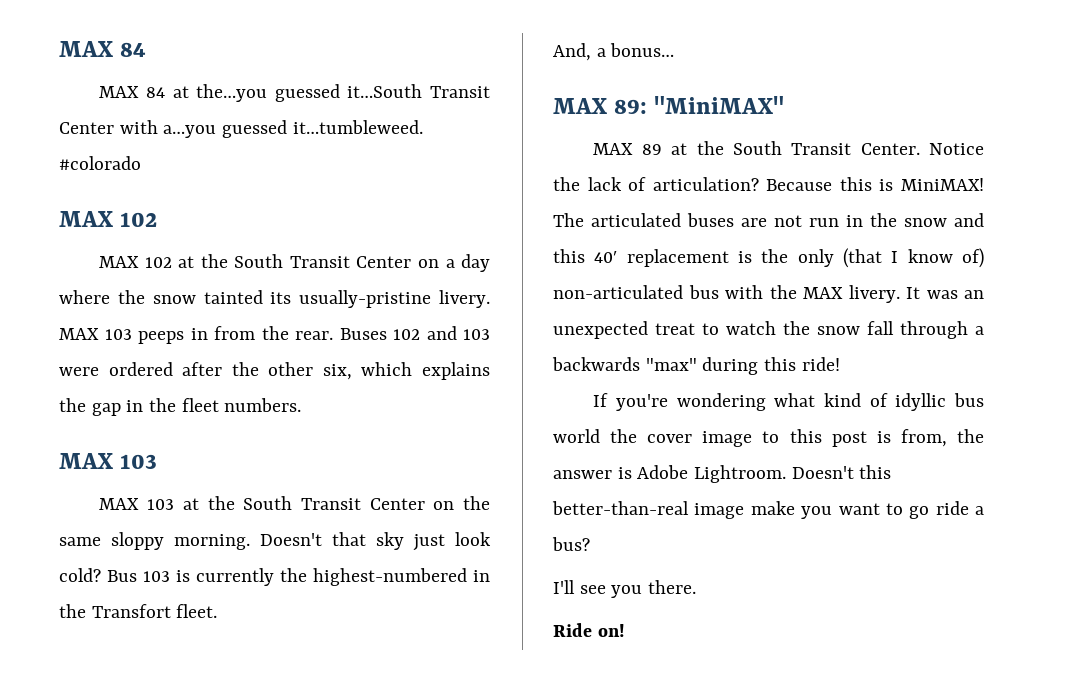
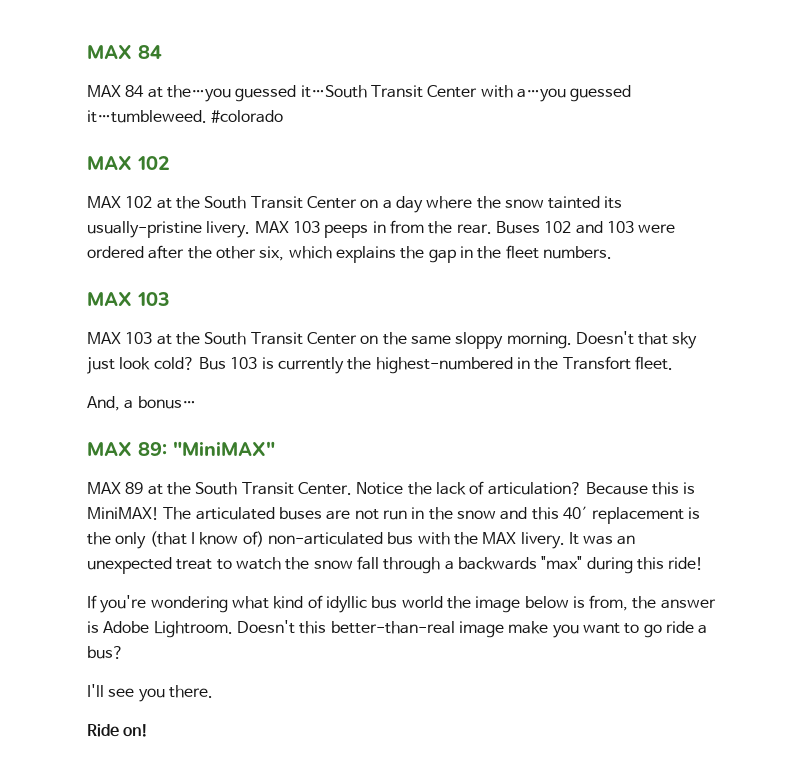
- If you're wondering what kind of idyllic bus world the cover image to this post is from, the answer is Adobe Lightroom.
+ If you're wondering what kind of idyllic bus world the image below is from, the answer is Adobe Lightroom.

